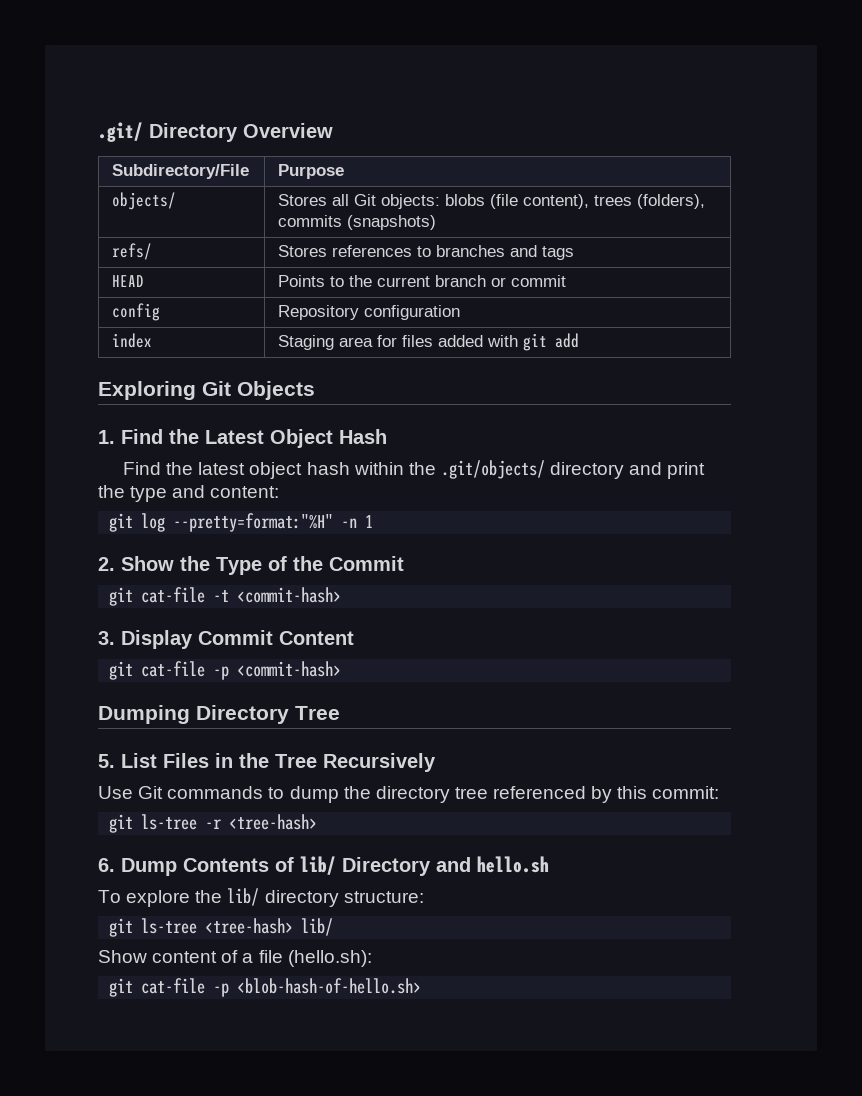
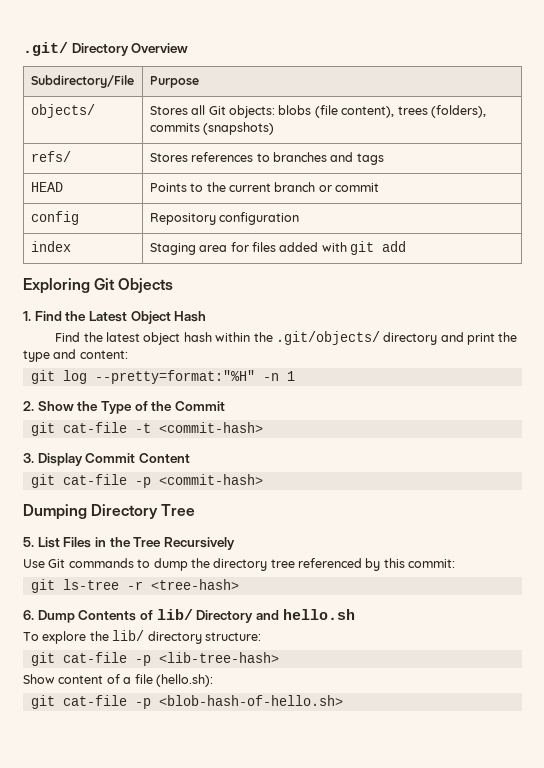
- git ls-tree <tree-hash> lib/
+ git cat-file -p <lib-tree-hash>

